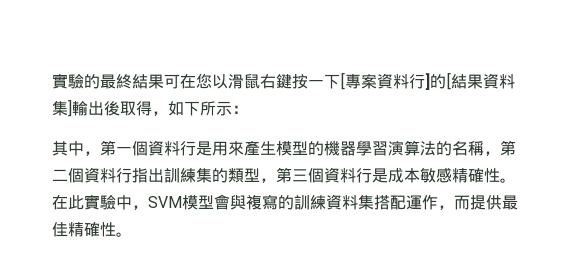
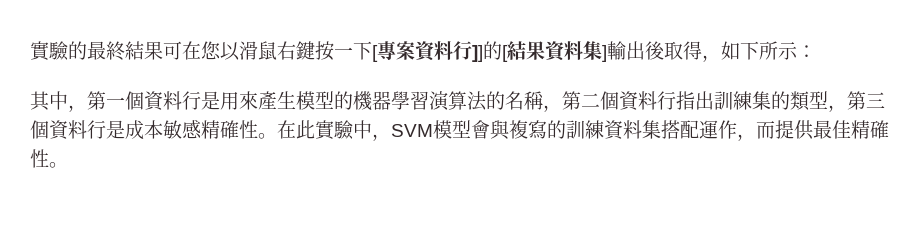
- 實驗的最終結果可在您以滑鼠右鍵按一下[專案資料行]的[結果資料集]輸出後取得，如下所示：
+ 實驗的最終結果可在您以滑鼠右鍵按一下[專案資料行]]的[結果資料集]輸出後取得，如下所示：

